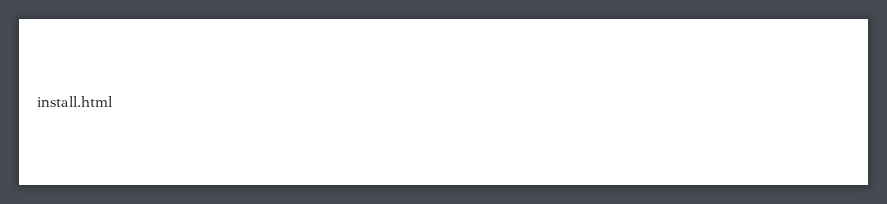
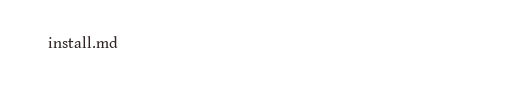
- install.html
+ install.md

